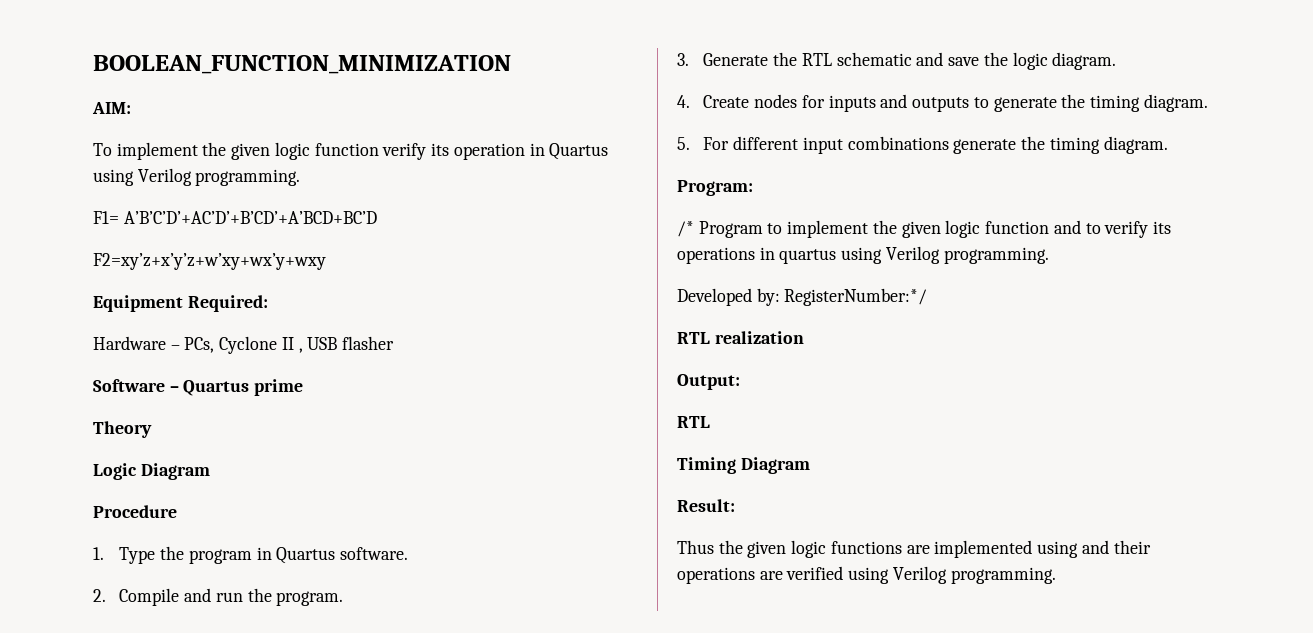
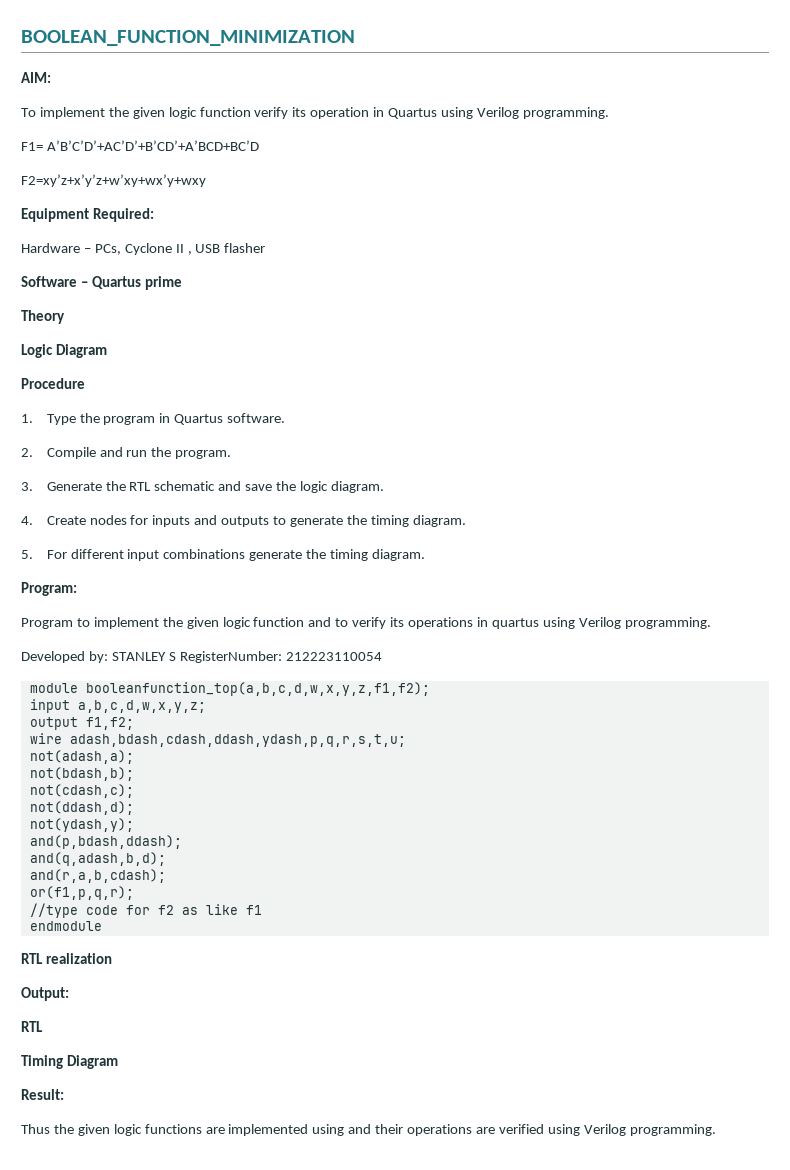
- /* Program to implement the given logic function and to verify its operations in quartus using Verilog programming.
+ Program to implement the given logic function and to verify its operations in quartus using Verilog programming.
- Developed by: RegisterNumber:*/
+ Developed by: STANLEY S RegisterNumber: 212223110054
+ module booleanfunction_top(a,b,c,d,w,x,y,z,f1,f2);
+ input a,b,c,d,w,x,y,z;
+ output f1,f2;
+ wire adash,bdash,cdash,ddash,ydash,p,q,r,s,t,u;
+ not(adash,a);
+ not(bdash,b);
+ not(cdash,c);
+ not(ddash,d);
+ not(ydash,y);
+ and(p,bdash,ddash);
+ and(q,adash,b,d);
+ and(r,a,b,cdash);
+ or(f1,p,q,r);
+ //type code for f2 as like f1
+ endmodule

